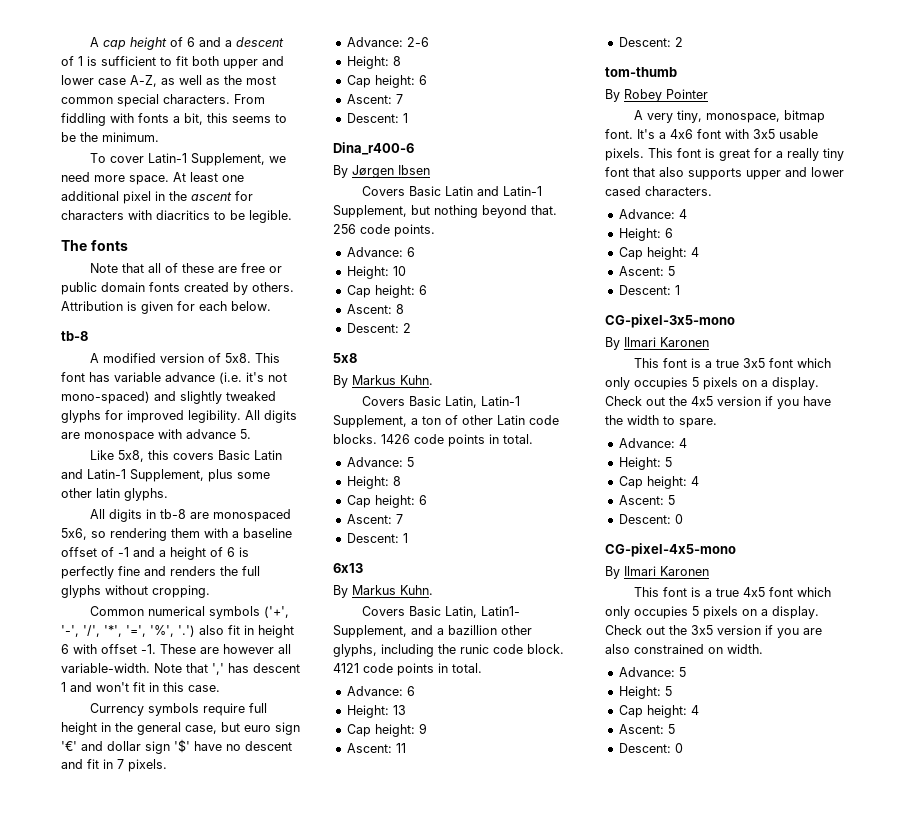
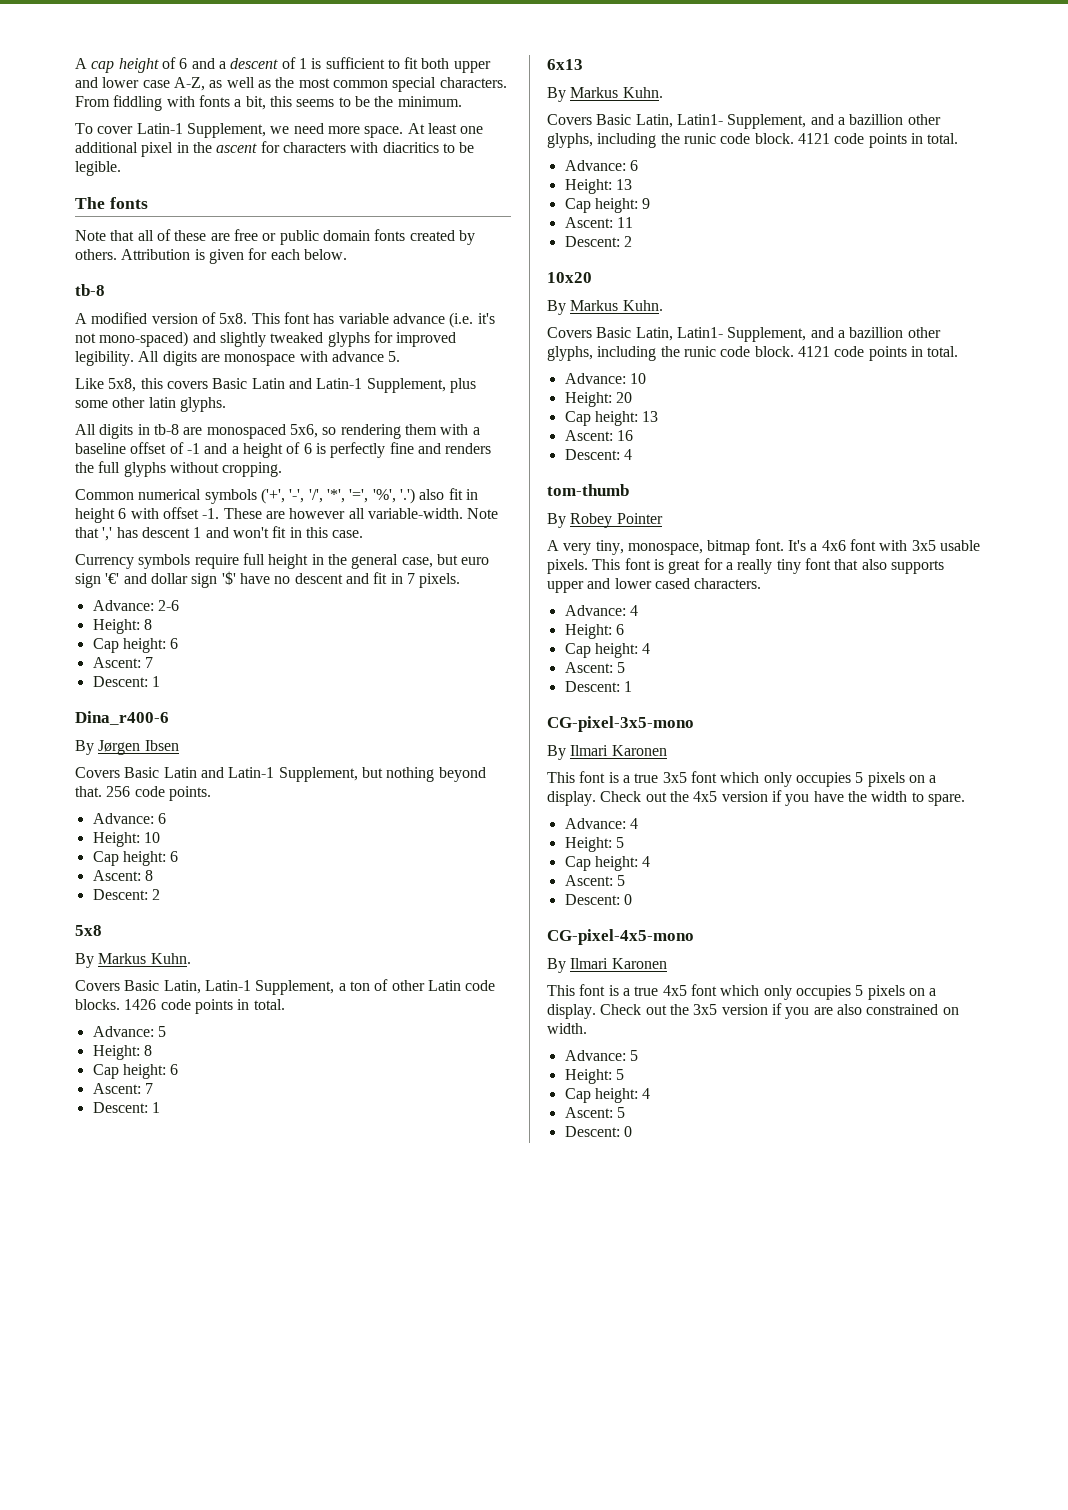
+ 10x20
+ By Markus Kuhn.
+ Covers Basic Latin, Latin1- Supplement, and a bazillion other glyphs, including the runic code block. 4121 code points in total.
+ Advance: 10
+ Height: 20
+ Cap height: 13
+ Ascent: 16
+ Descent: 4

